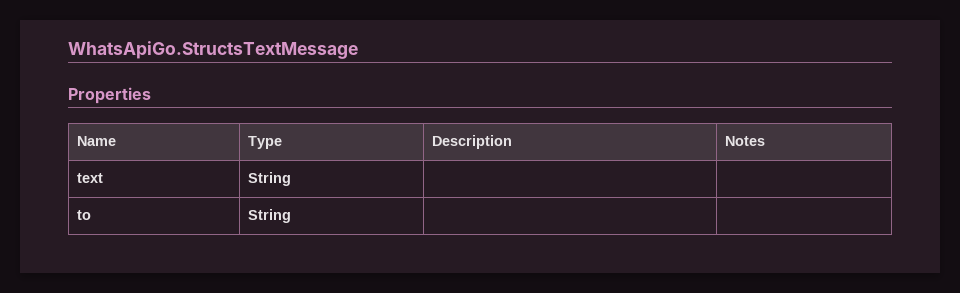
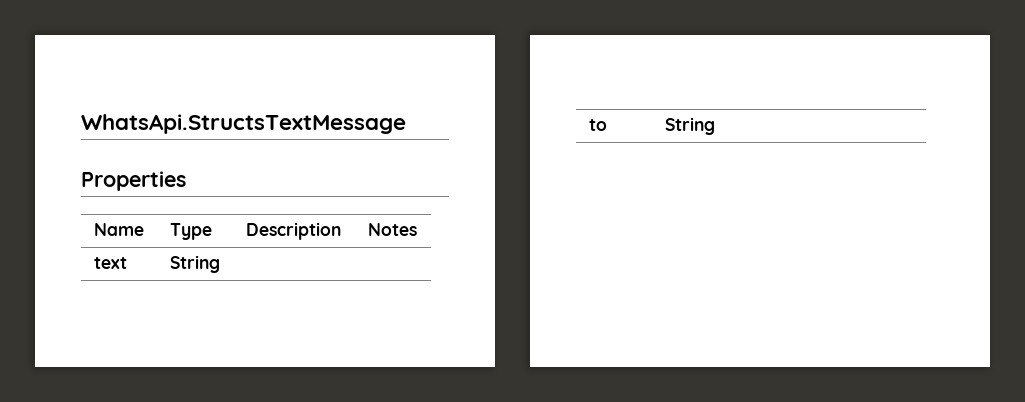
- WhatsApiGo.StructsTextMessage
+ WhatsApi.StructsTextMessage

